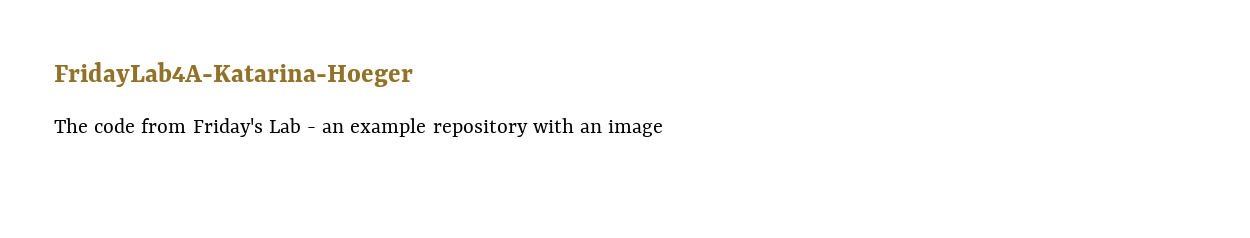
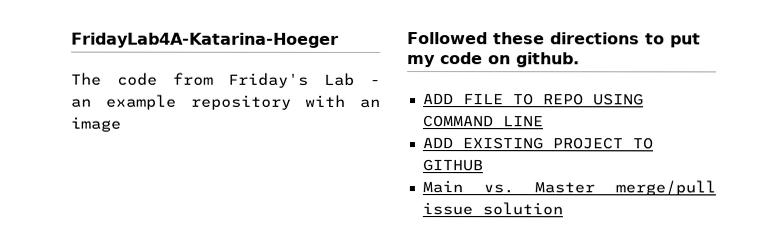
+ Followed these directions to put my code on github.
+ ADD FILE TO REPO USING COMMAND LINE
+ ADD EXISTING PROJECT TO GITHUB
+ Main vs. Master merge/pull issue solution

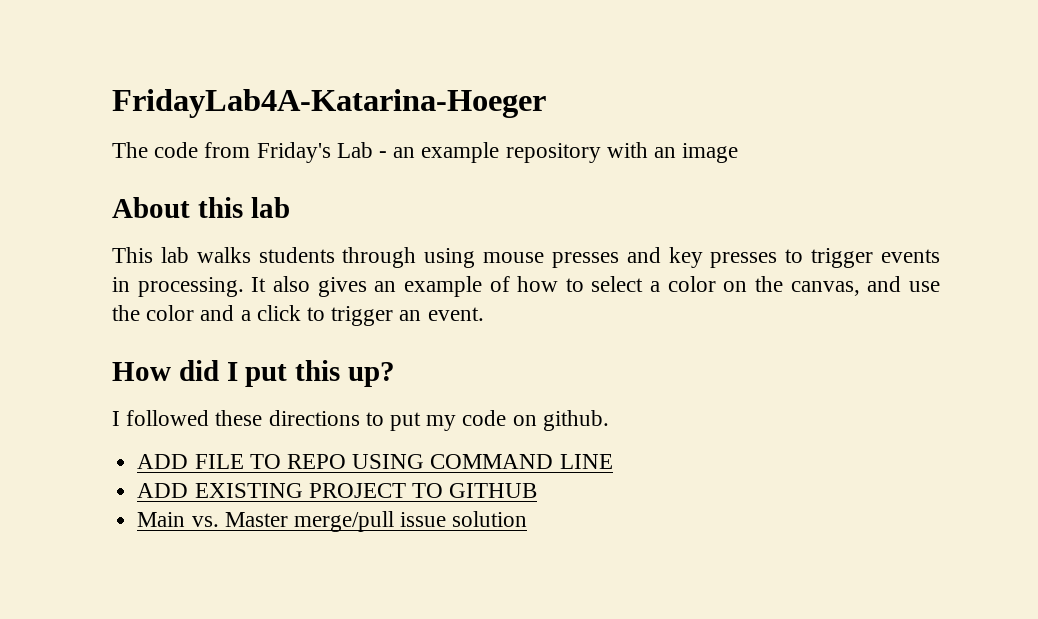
- Followed these directions to put my code on github.
+ About this lab
+ This lab walks students through using mouse presses and key presses to trigger events in processing. It also gives an example of how to select a color on the canvas, and use the color and a click to trigger an event.
+ How did I put this up?
+ I followed these directions to put my code on github.

